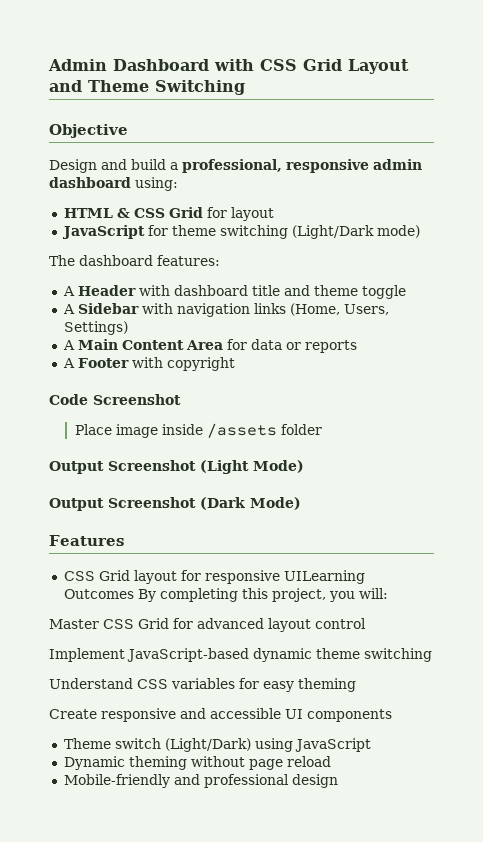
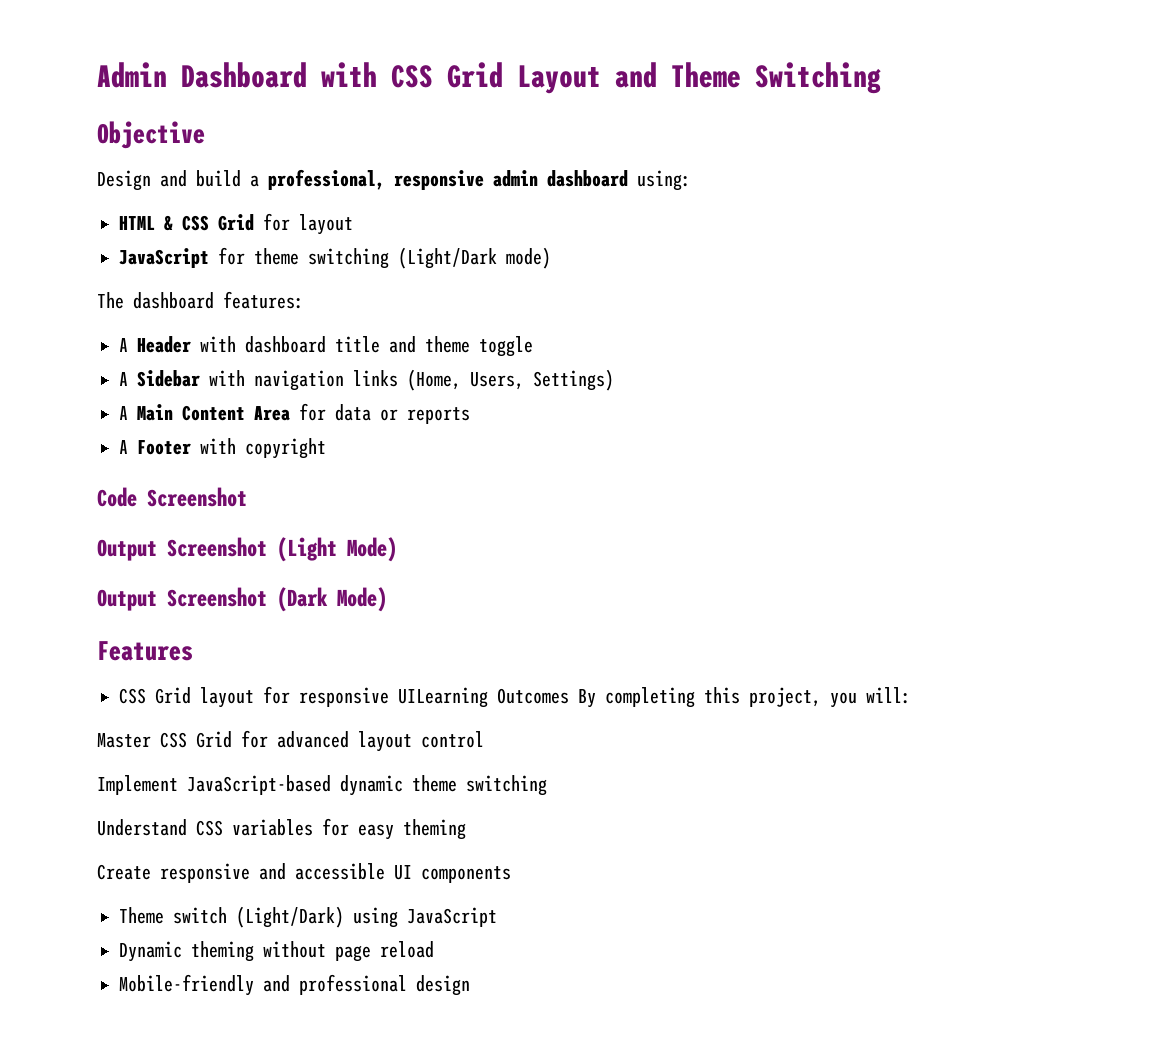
- Place image inside /assets folder

